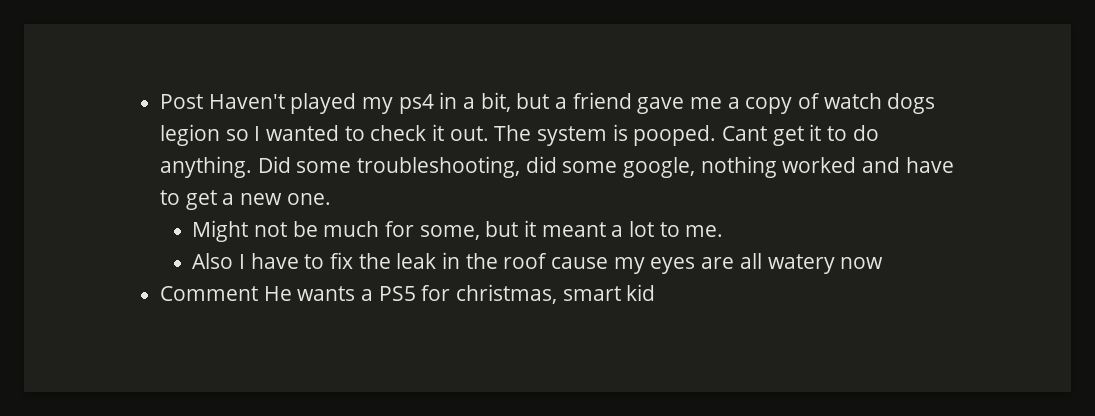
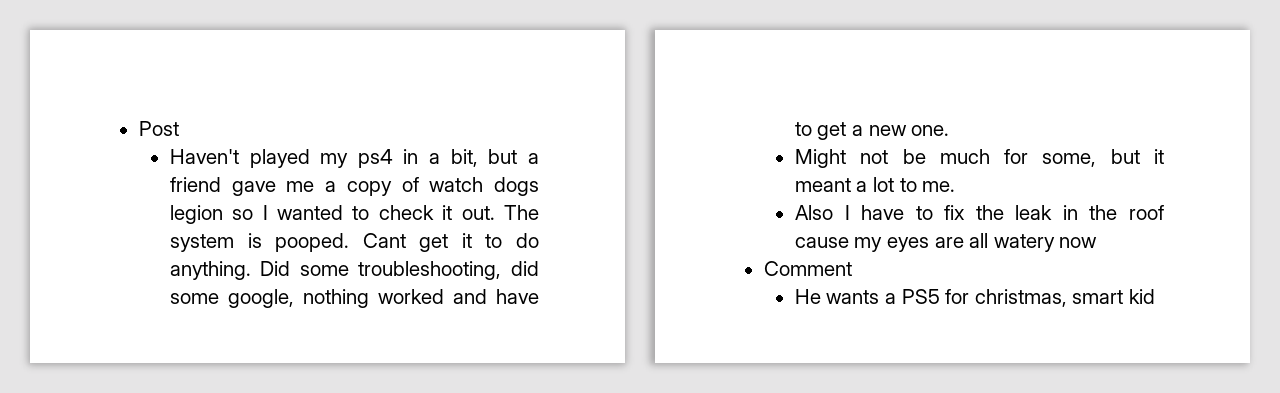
- Post Haven't played my ps4 in a bit, but a friend gave me a copy of watch dogs legion so I wanted to check it out.
+ Post
+ Haven't played my ps4 in a bit, but a friend gave me a copy of watch dogs legion so I wanted to check it out.
- Comment He wants a PS5 for christmas, smart kid
+ Comment
+ He wants a PS5 for christmas, smart kid

